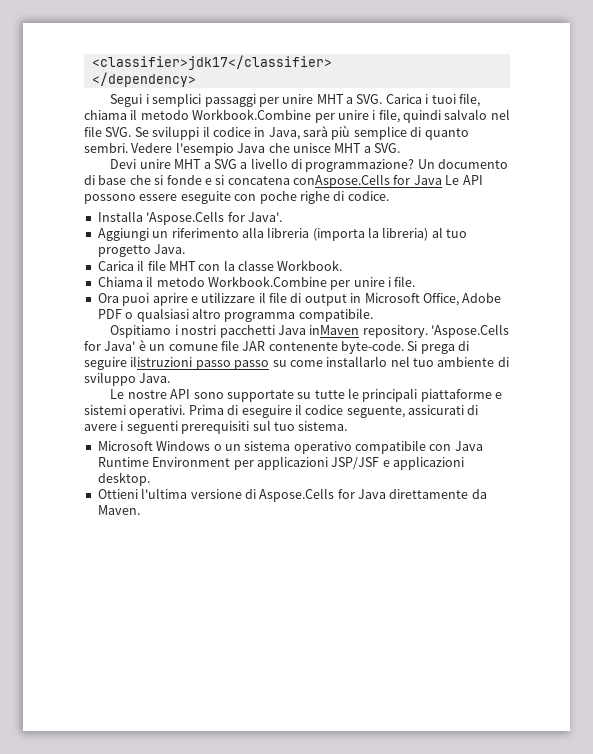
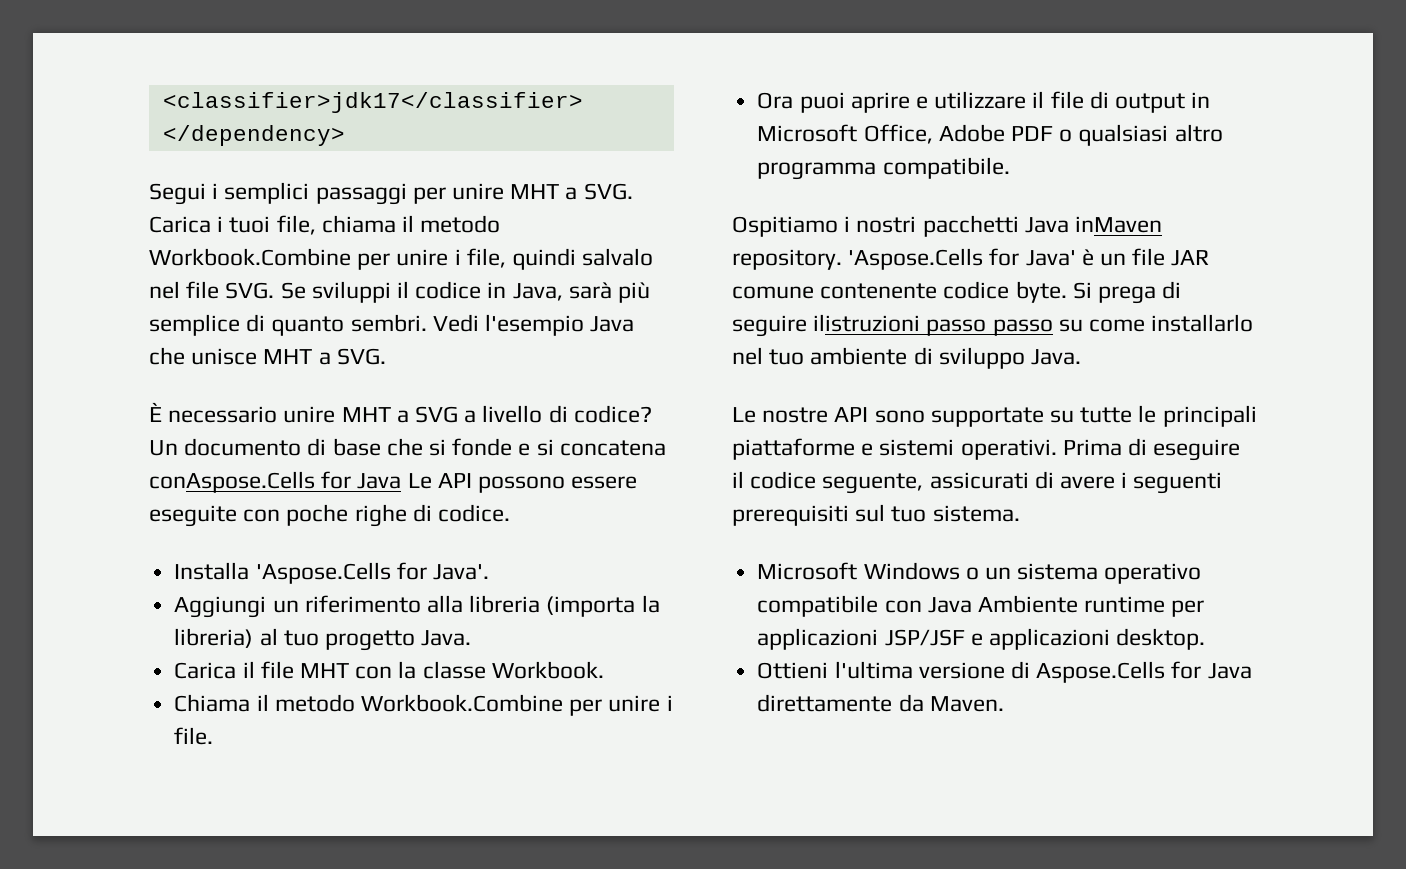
- Vedere l'esempio Java che unisce MHT a SVG.
+ Vedi l'esempio Java che unisce MHT a SVG.
- Devi unire MHT a SVG a livello di programmazione?
+ È necessario unire MHT a SVG a livello di codice?
- 'Aspose.Cells for Java' è un comune file JAR contenente byte-code.
+ 'Aspose.Cells for Java' è un file JAR comune contenente codice byte.
- Microsoft Windows o un sistema operativo compatibile con Java Runtime Environment per applicazioni JSP/JSF e applicazioni desktop.
+ Microsoft Windows o un sistema operativo compatibile con Java Ambiente runtime per applicazioni JSP/JSF e applicazioni desktop.

